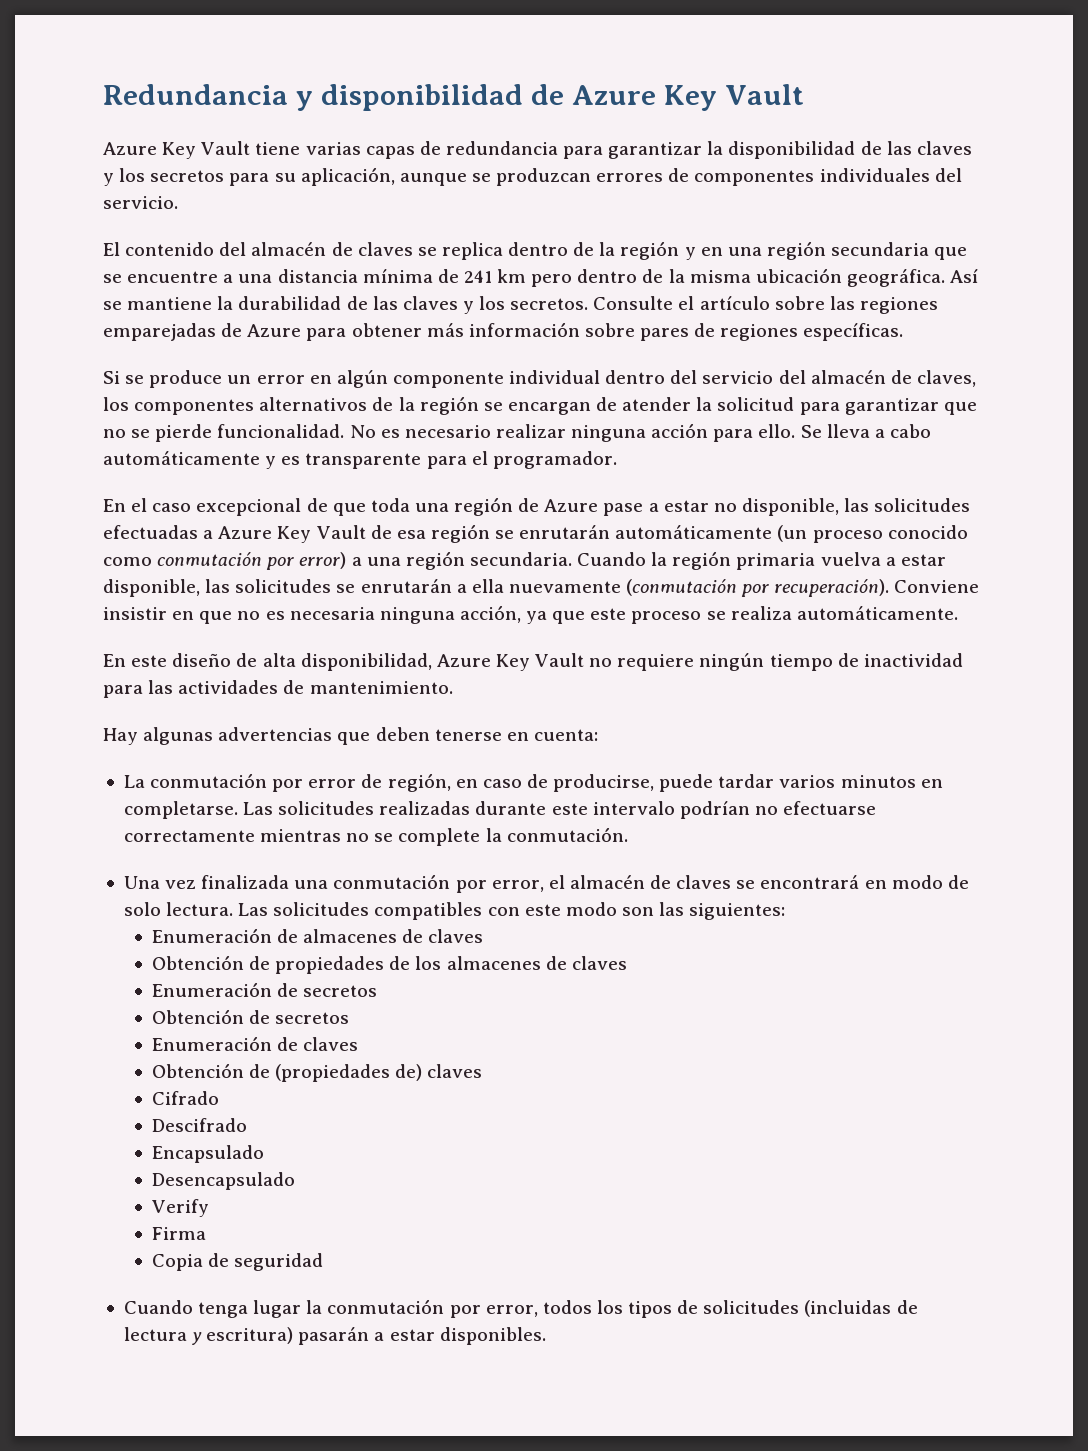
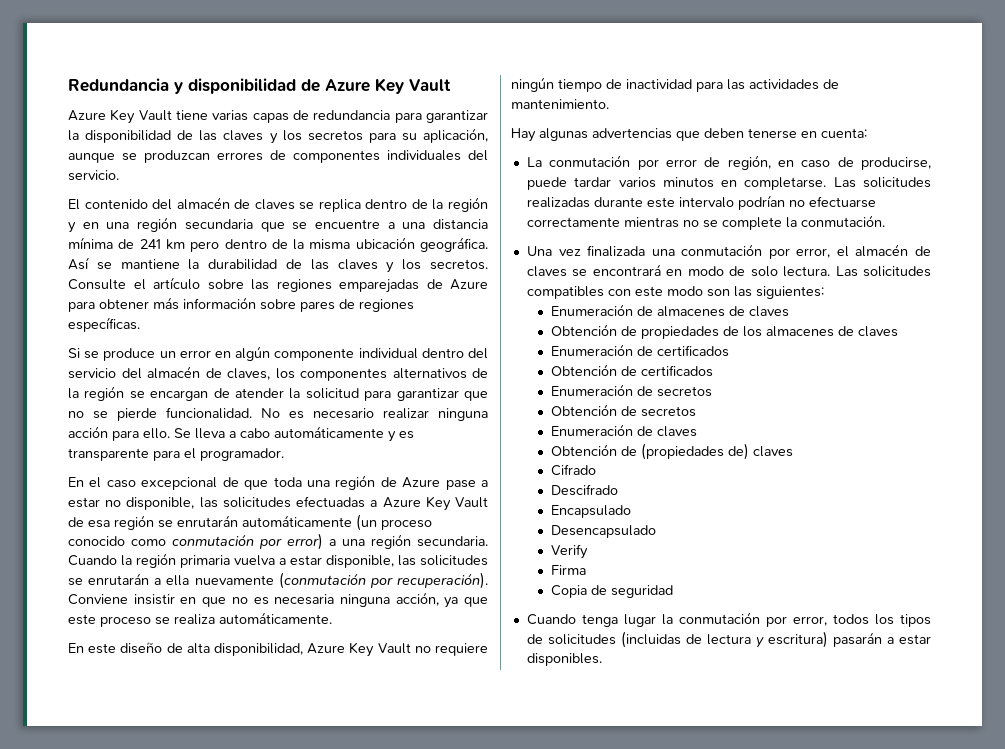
+ Enumeración de certificados
+ Obtención de certificados

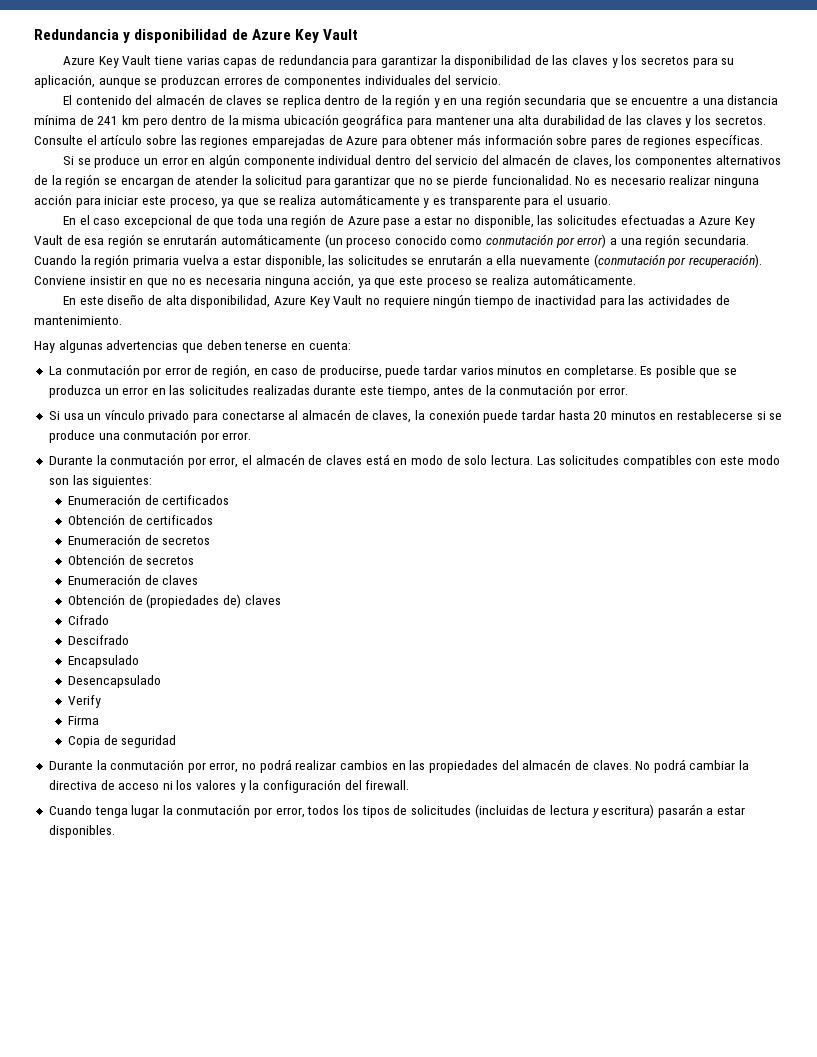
- El contenido del almacén de claves se replica dentro de la región y en una región secundaria que se encuentre a una distancia mínima de 241 km pero dentro de la misma ubicación geográfica. Así se mantiene la durabilidad de las claves y los secretos.
+ El contenido del almacén de claves se replica dentro de la región y en una región secundaria que se encuentre a una distancia mínima de 241 km pero dentro de la misma ubicación geográfica para mantener una alta durabilidad de las claves y los secretos.
- No es necesario realizar ninguna acción para ello. Se lleva a cabo automáticamente y es transparente para el programador.
+ No es necesario realizar ninguna acción para iniciar este proceso, ya que se realiza automáticamente y es transparente para el usuario.
- Las solicitudes realizadas durante este intervalo podrían no efectuarse correctamente mientras no se complete la conmutación.
- Una vez finalizada una conmutación por error, el almacén de claves se encontrará en modo de solo lectura.
+ Es posible que se produzca un error en las solicitudes realizadas durante este tiempo, antes de la conmutación por error.
+ Si usa un vínculo privado para conectarse al almacén de claves, la conexión puede tardar hasta 20 minutos en restablecerse si se produce una conmutación por error.
+ Durante la conmutación por error, el almacén de claves está en modo de solo lectura.
- Enumeración de almacenes de claves
- Obtención de propiedades de los almacenes de claves
+ Durante la conmutación por error, no podrá realizar cambios en las propiedades del almacén de claves. No podrá cambiar la directiva de acceso ni los valores y la configuración del firewall.

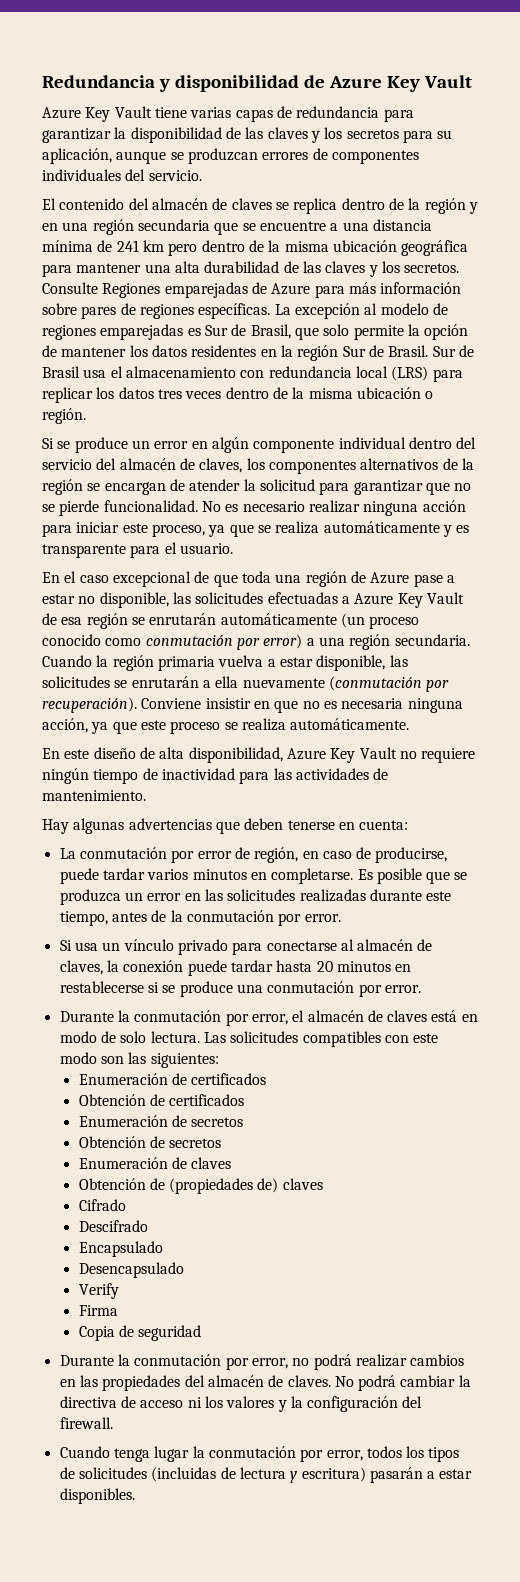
- Consulte el artículo sobre las regiones emparejadas de Azure para obtener más información sobre pares de regiones específicas.
+ Consulte Regiones emparejadas de Azure para más información sobre pares de regiones específicas. La excepción al modelo de regiones emparejadas es Sur de Brasil, que solo permite la opción de mantener los datos residentes en la región Sur de Brasil. Sur de Brasil usa el almacenamiento con redundancia local (LRS) para replicar los datos tres veces dentro de la misma ubicación o región.

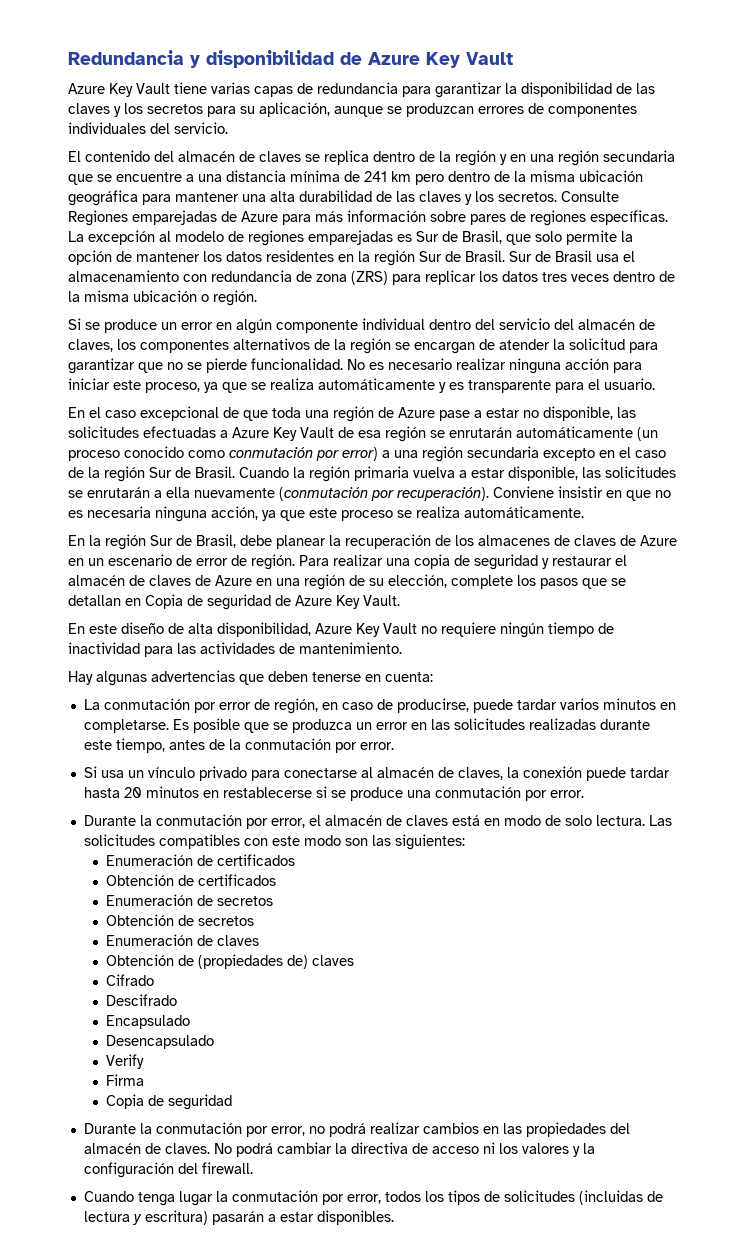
- Sur de Brasil usa el almacenamiento con redundancia local (LRS) para replicar los datos tres veces dentro de la misma ubicación o región.
+ Sur de Brasil usa el almacenamiento con redundancia de zona (ZRS) para replicar los datos tres veces dentro de la misma ubicación o región.
- En el caso excepcional de que toda una región de Azure pase a estar no disponible, las solicitudes efectuadas a Azure Key Vault de esa región se enrutarán automáticamente (un proceso conocido como conmutación por error) a una región secundaria.
+ En el caso excepcional de que toda una región de Azure pase a estar no disponible, las solicitudes efectuadas a Azure Key Vault de esa región se enrutarán automáticamente (un proceso conocido como conmutación por error) a una región secundaria excepto en el caso de la región Sur de Brasil.
+ En la región Sur de Brasil, debe planear la recuperación de los almacenes de claves de Azure en un escenario de error de región. Para realizar una copia de seguridad y restaurar el almacén de claves de Azure en una región de su elección, complete los pasos que se detallan en Copia de seguridad de Azure Key Vault.

